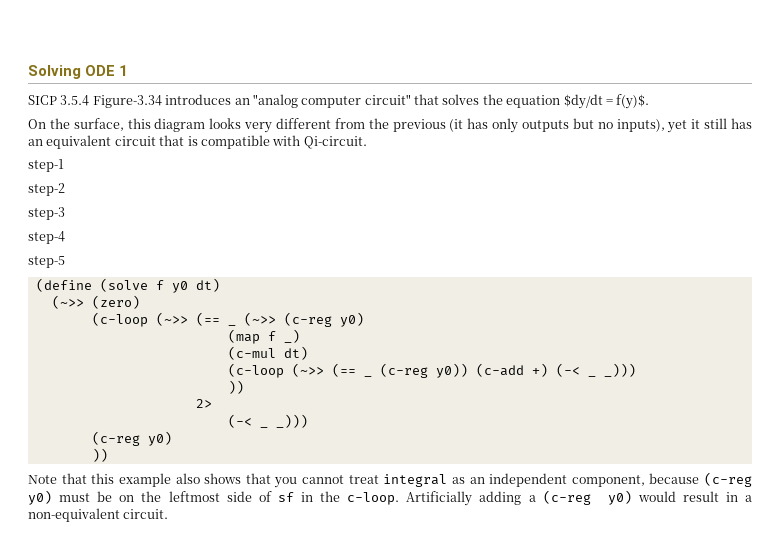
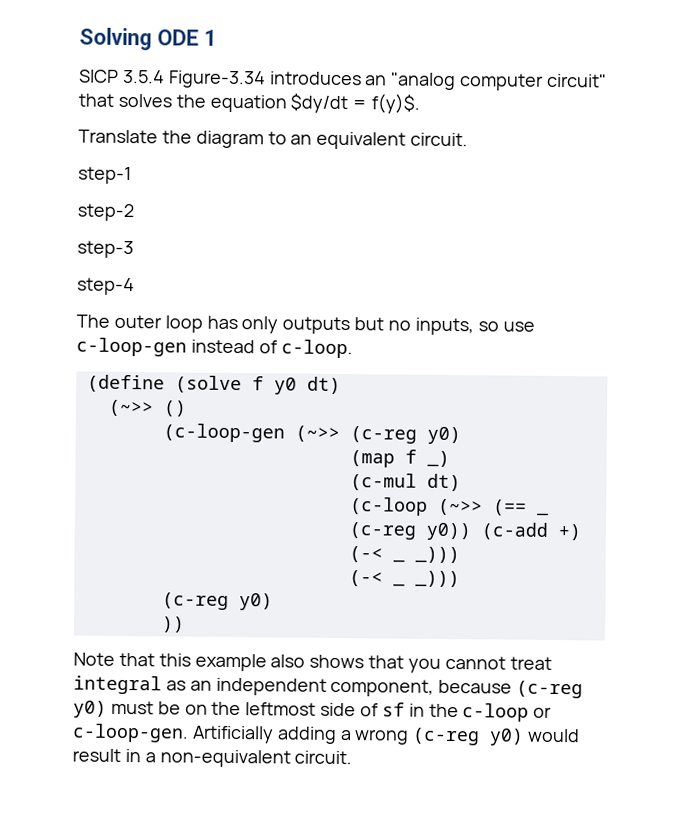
- On the surface, this diagram looks very different from the previous (it has only outputs but no inputs), yet it still has an equivalent circuit that is compatible with Qi-circuit.
+ Translate the diagram to an equivalent circuit.
  step-1
  step-2
  step-3
  step-4
- step-5
+ The outer loop has only outputs but no inputs, so use c-loop-gen instead of c-loop.
- (~>> (zero)
- (c-loop (~>> (== _ (~>> (c-reg y0)
+ (~>> ()
+ (c-loop-gen (~>> (c-reg y0)
  (c-loop (~>> (== _ (c-reg y0)) (c-add +) (-< _ _)))
- ))
- 2>
- Note that this example also shows that you cannot treat integral as an independent component, because (c-reg y0) must be on the leftmost side of sf in the c-loop.
+ Note that this example also shows that you cannot treat integral as an independent component, because (c-reg y0) must be on the leftmost side of sf in the c-loop or c-loop-gen.
- Artificially adding a (c-reg y0) would result in a non-equivalent circuit.
+ Artificially adding a wrong (c-reg y0) would result in a non-equivalent circuit.

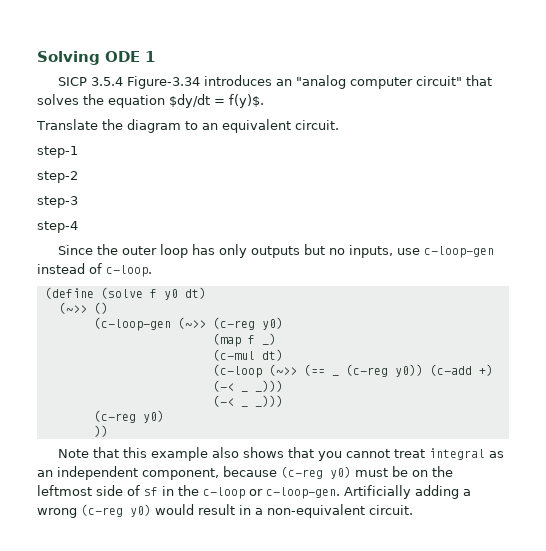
- The outer loop has only outputs but no inputs, so use c-loop-gen instead of c-loop.
+ Since the outer loop has only outputs but no inputs, use c-loop-gen instead of c-loop.

